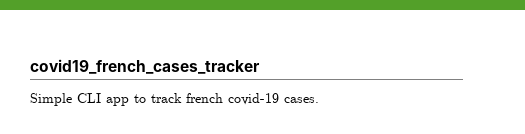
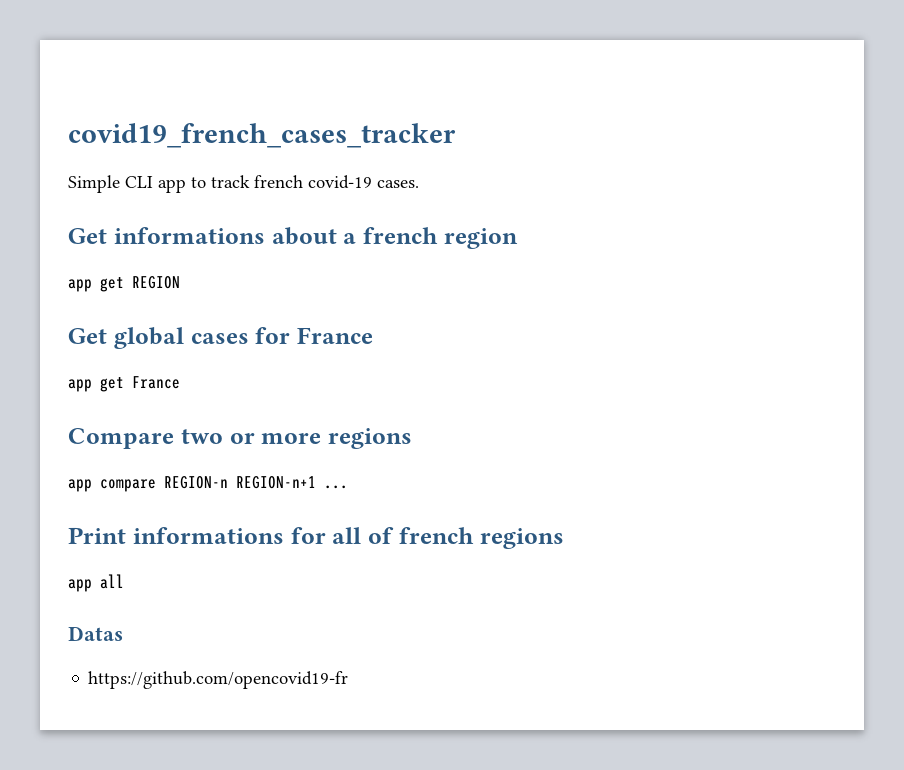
+ Get informations about a french region
+ app get REGION
+ Get global cases for France
+ app get France
+ Compare two or more regions
+ app compare REGION-n REGION-n+1 ...
+ Print informations for all of french regions
+ app all
+ Datas
+ https://github.com/opencovid19-fr

